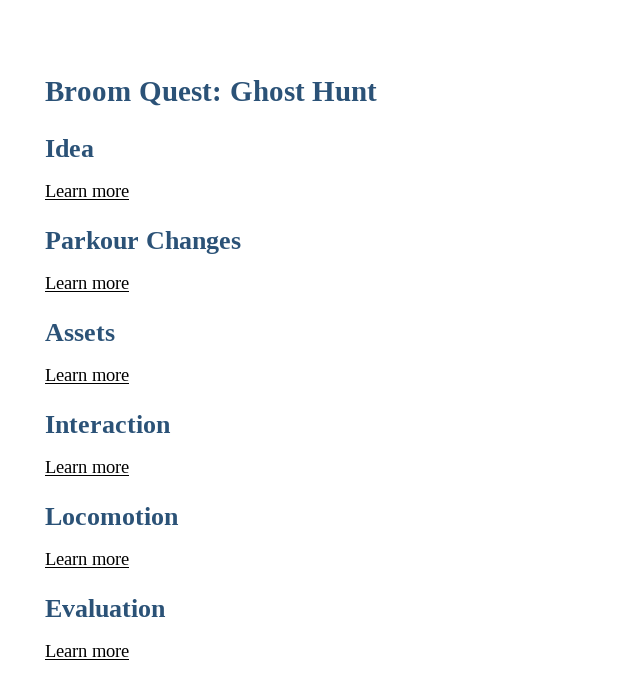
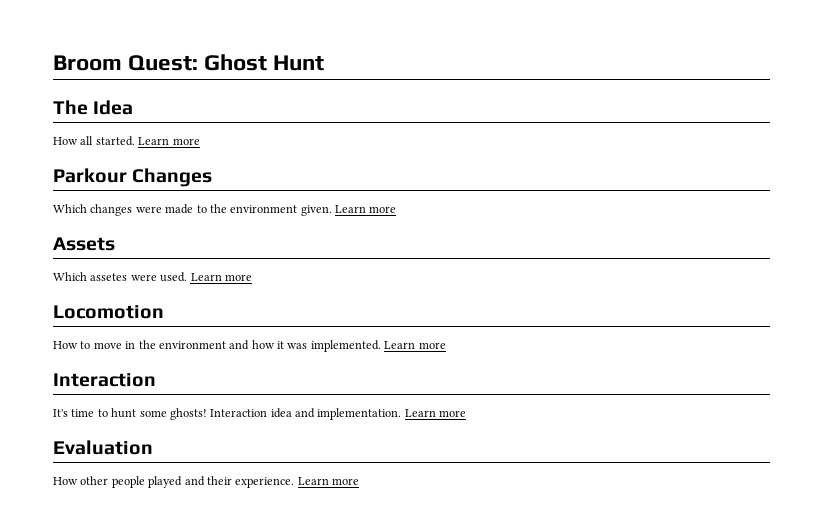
- Idea
+ The Idea
+ How all started.
  Parkour Changes
- Learn more
+ Which changes were made to the environment given. Learn more
  Assets
- Learn more
+ Which assetes were used. Learn more
+ Locomotion
+ How to move in the environment and how it was implemented. Learn more
  Interaction
- Learn more
- Locomotion
- Learn more
+ It's time to hunt some ghosts! Interaction idea and implementation. Learn more
  Evaluation
- Learn more
+ How other people played and their experience. Learn more

